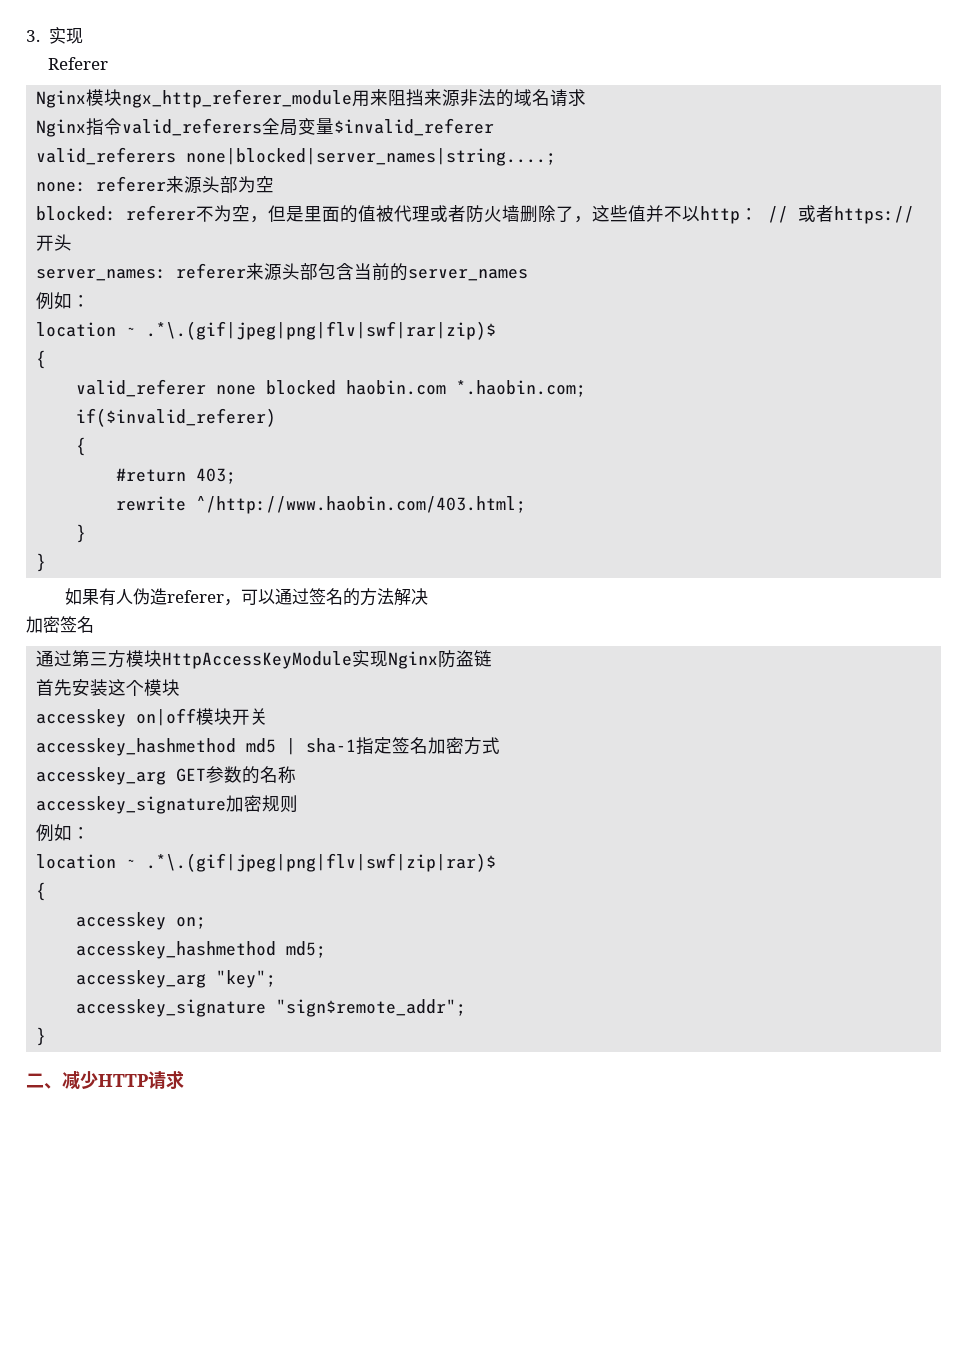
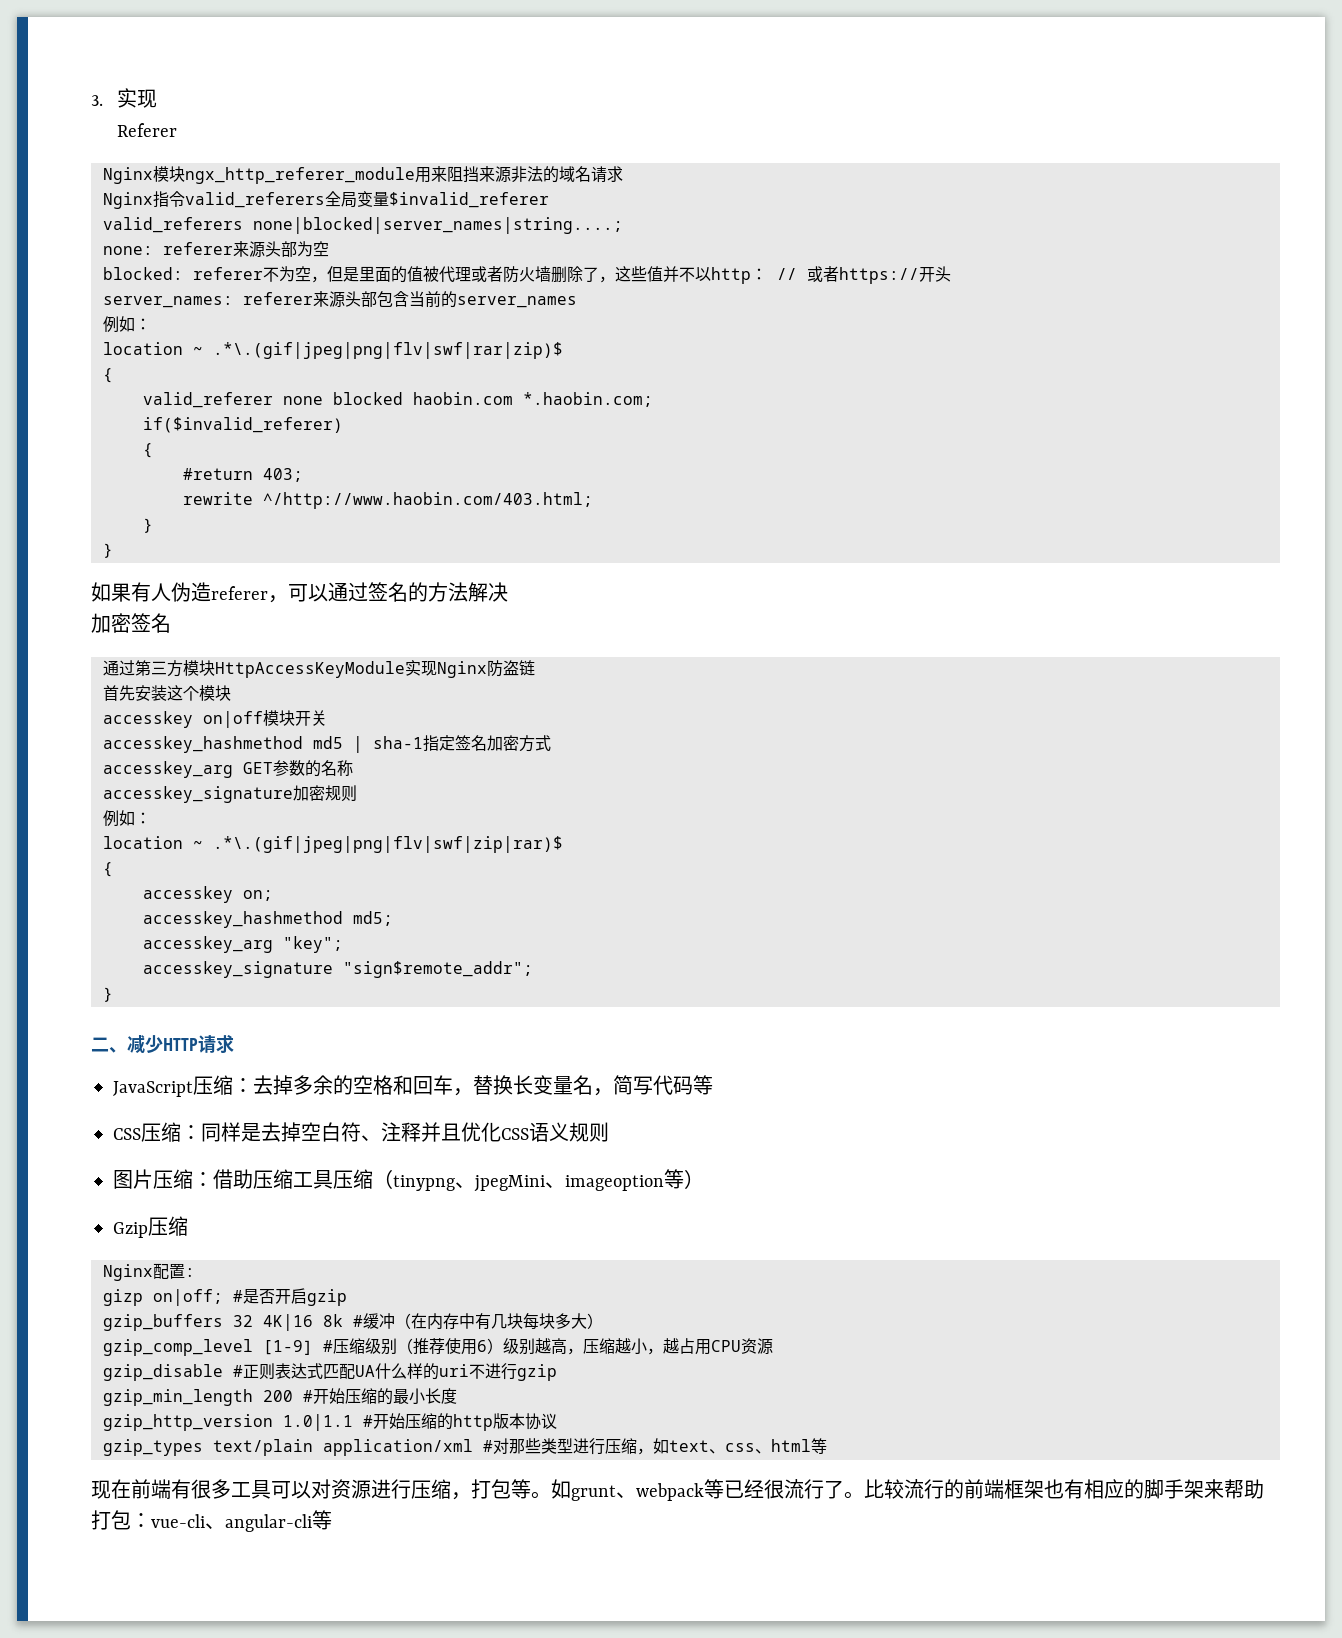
+ JavaScript压缩：去掉多余的空格和回车，替换长变量名，简写代码等
+ CSS压缩：同样是去掉空白符、注释并且优化CSS语义规则
+ 图片压缩：借助压缩工具压缩（tinypng、jpegMini、imageoption等）
+ Gzip压缩
+ Nginx配置:
+ gizp on|off; #是否开启gzip
+ gzip_buffers 32 4K|16 8k #缓冲（在内存中有几块每块多大）
+ gzip_comp_level [1-9] #压缩级别（推荐使用6）级别越高，压缩越小，越占用CPU资源
+ gzip_disable #正则表达式匹配UA什么样的uri不进行gzip
+ gzip_min_length 200 #开始压缩的最小长度
+ gzip_http_version 1.0|1.1 #开始压缩的http版本协议
+ gzip_types text/plain application/xml #对那些类型进行压缩，如text、css、html等
+ 现在前端有很多工具可以对资源进行压缩，打包等。如grunt、webpack等已经很流行了。比较流行的前端框架也有相应的脚手架来帮助打包：vue-cli、angular-cli等

